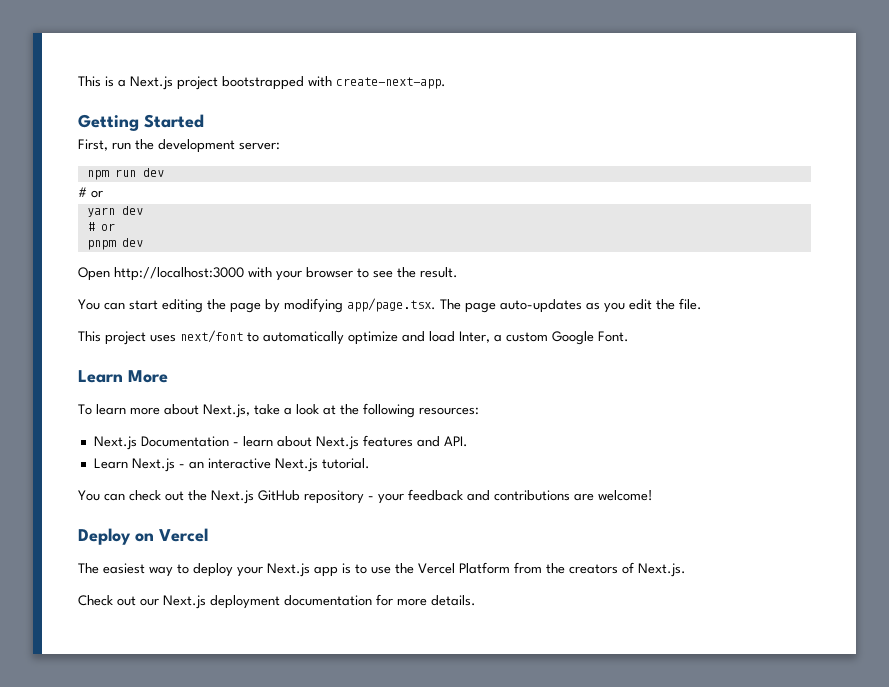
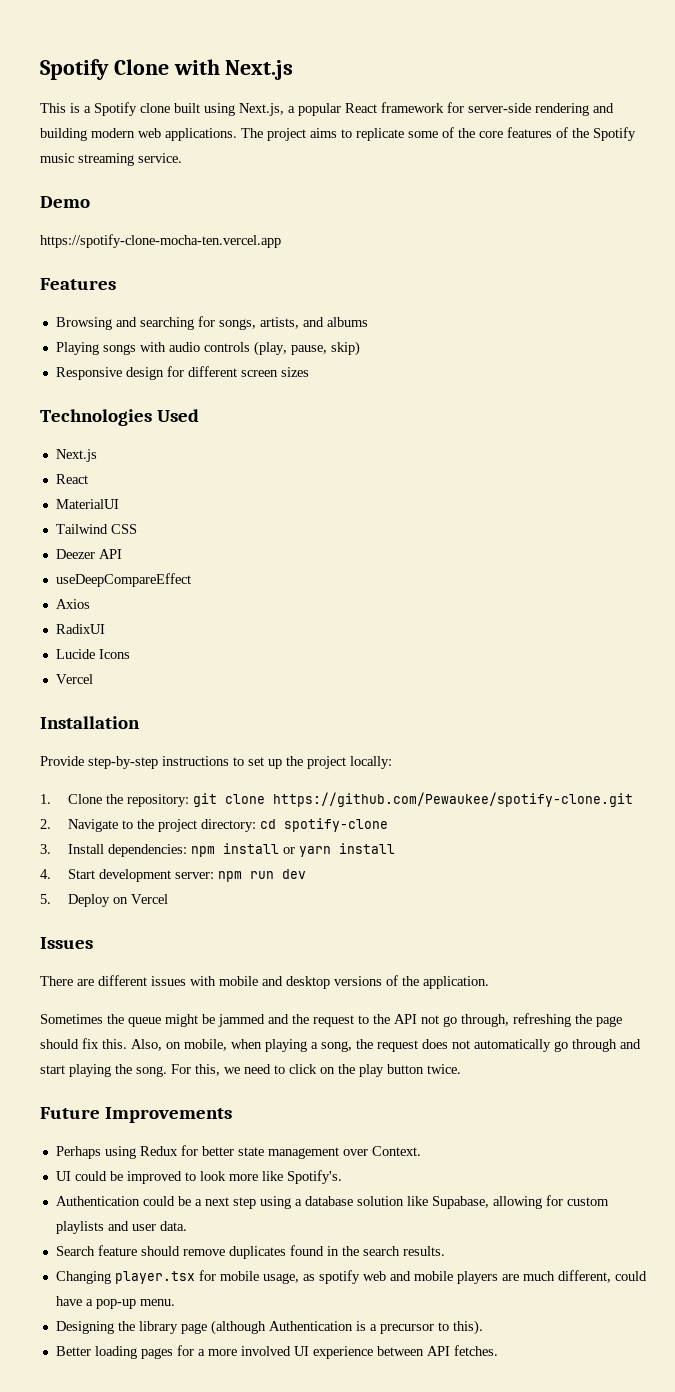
- This is a Next.js project bootstrapped with create-next-app.
- Getting Started
- First, run the development server:
- npm run dev
- # or
- yarn dev
- # or
- pnpm dev
- Open http://localhost:3000 with your browser to see the result.
- You can start editing the page by modifying app/page.tsx. The page auto-updates as you edit the file.
- This project uses next/font to automatically optimize and load Inter, a custom Google Font.
- Learn More
- To learn more about Next.js, take a look at the following resources:
- Next.js Documentation - learn about Next.js features and API.
- Learn Next.js - an interactive Next.js tutorial.
- You can check out the Next.js GitHub repository - your feedback and contributions are welcome!
- Deploy on Vercel
- The easiest way to deploy your Next.js app is to use the Vercel Platform from the creators of Next.js.
- Check out our Next.js deployment documentation for more details.
+ Spotify Clone with Next.js
+ This is a Spotify clone built using Next.js, a popular React framework for server-side rendering and building modern web applications. The project aims to replicate some of the core features of the Spotify music streaming service.
+ Demo
+ https://spotify-clone-mocha-ten.vercel.app
+ Features
+ Browsing and searching for songs, artists, and albums
+ Playing songs with audio controls (play, pause, skip)
+ Responsive design for different screen sizes
+ Technologies Used
+ Next.js
+ React
+ MaterialUI
+ Tailwind CSS
+ Deezer API
+ useDeepCompareEffect
+ Axios
+ RadixUI
+ Lucide Icons
+ Vercel
+ Installation
+ Provide step-by-step instructions to set up the project locally:
+ 1. Clone the repository: git clone https://github.com/Pewaukee/spotify-clone.git
+ 2. Navigate to the project directory: cd spotify-clone
+ 3. Install dependencies: npm install or yarn install
+ 4. Start development server: npm run dev
+ 5. Deploy on Vercel
+ Issues
+ There are different issues with mobile and desktop versions of the application.
+ Sometimes the queue might be jammed and the request to the API not go through, refreshing the page should fix this. Also, on mobile, when playing a song, the request does not automatically go through and start playing the song. For this, we need to click on the play button twice.
+ Future Improvements
+ Perhaps using Redux for better state management over Context.
+ UI could be improved to look more like Spotify's.
+ Authentication could be a next step using a database solution like Supabase, allowing for custom playlists and user data.
+ Search feature should remove duplicates found in the search results.
+ Changing player.tsx for mobile usage, as spotify web and mobile players are much different, could have a pop-up menu.
+ Designing the library page (although Authentication is a precursor to this).
+ Better loading pages for a more involved UI experience between API fetches.

